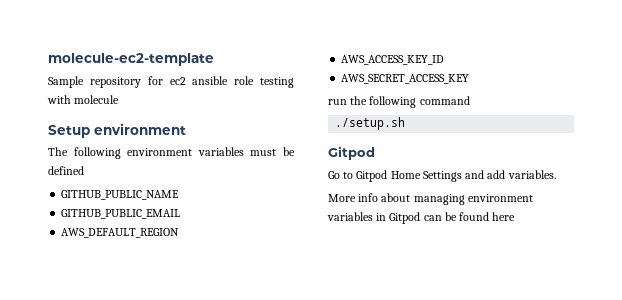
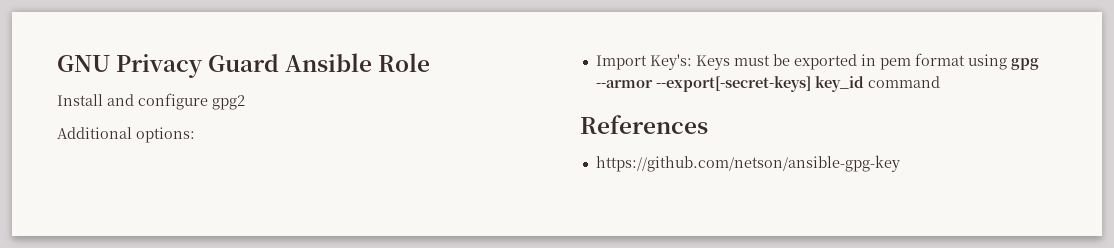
- molecule-ec2-template
- Sample repository for ec2 ansible role testing with molecule
- Setup environment
- The following environment variables must be defined
- GITHUB_PUBLIC_NAME
- GITHUB_PUBLIC_EMAIL
- AWS_DEFAULT_REGION
- AWS_ACCESS_KEY_ID
- AWS_SECRET_ACCESS_KEY
- run the following command
- ./setup.sh
- Gitpod
- Go to Gitpod Home Settings and add variables.
- More info about managing environment variables in Gitpod can be found here
+ GNU Privacy Guard Ansible Role
+ Install and configure gpg2
+ Additional options:
+ Import Key's: Keys must be exported in pem format using gpg --armor --export[-secret-keys] key_id command
+ References
+ https://github.com/netson/ansible-gpg-key

